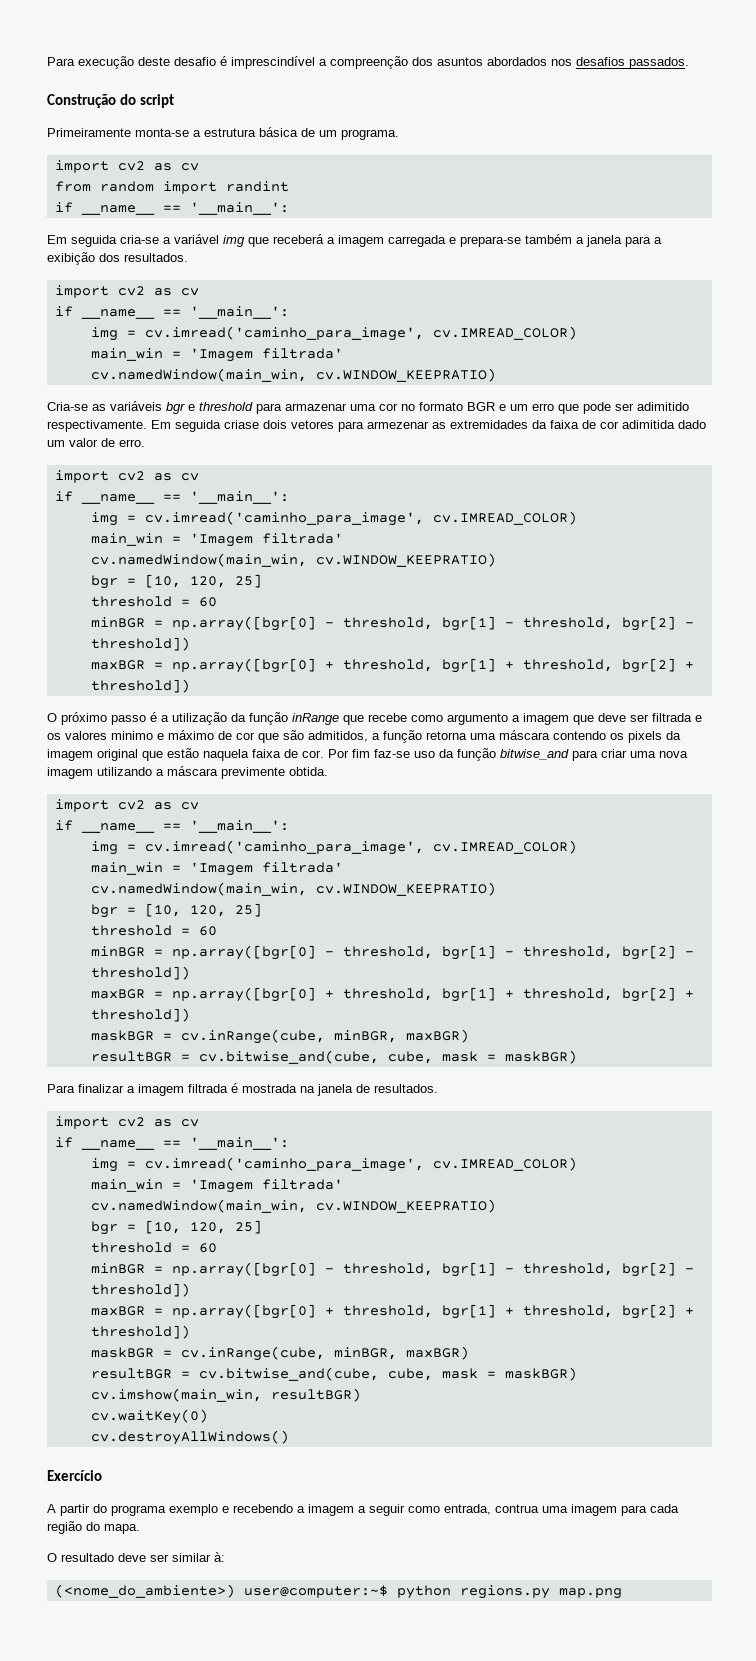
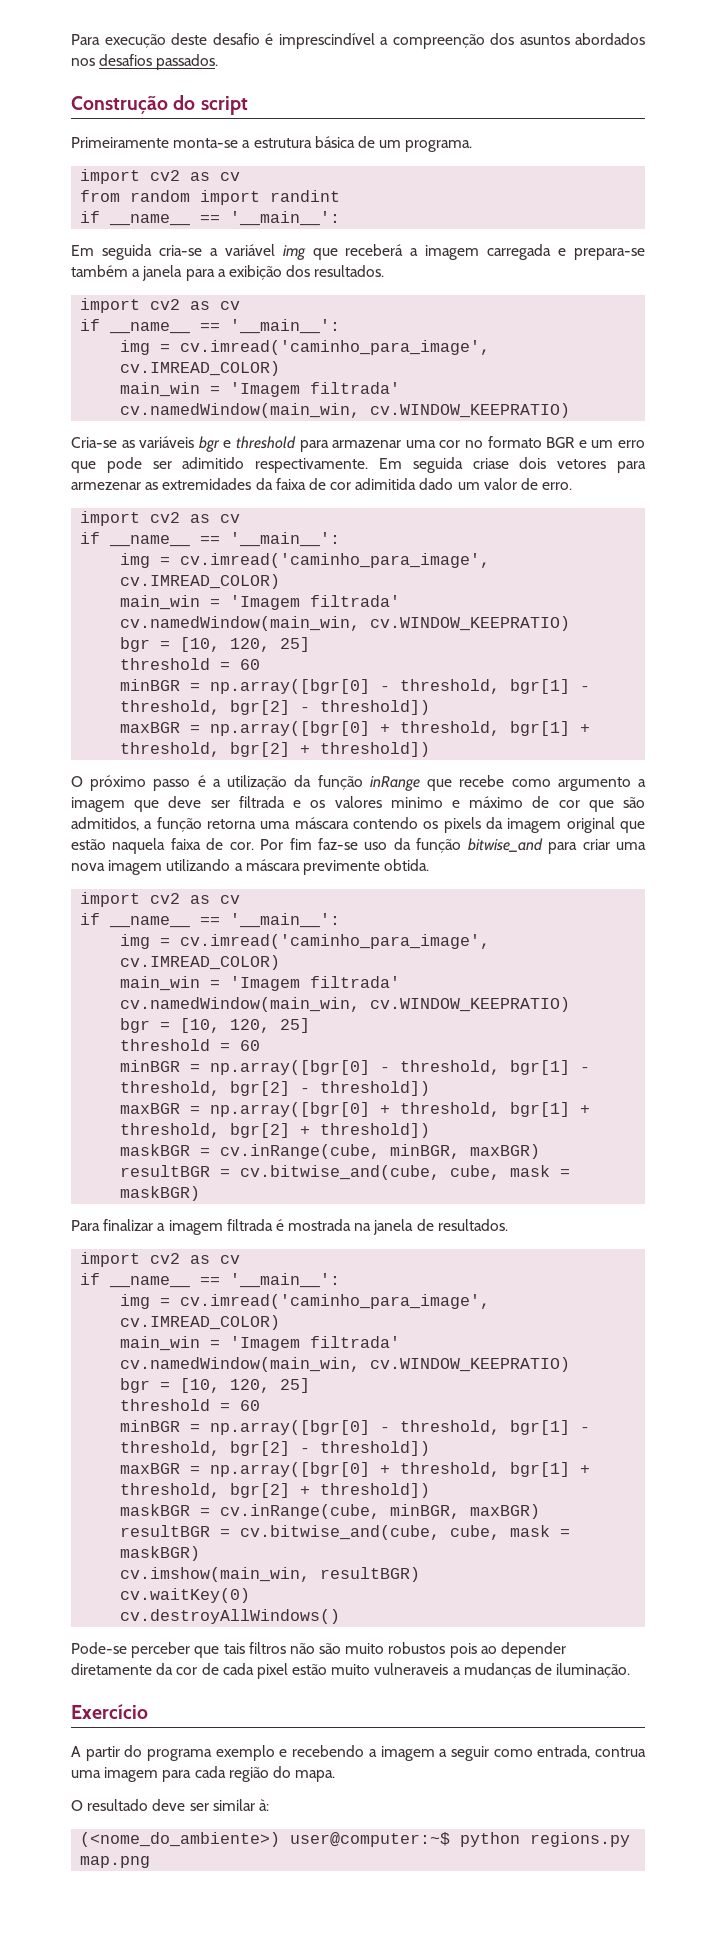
+ Pode-se perceber que tais filtros não são muito robustos pois ao depender diretamente da cor de cada pixel estão muito vulneraveis a mudanças de iluminação.

